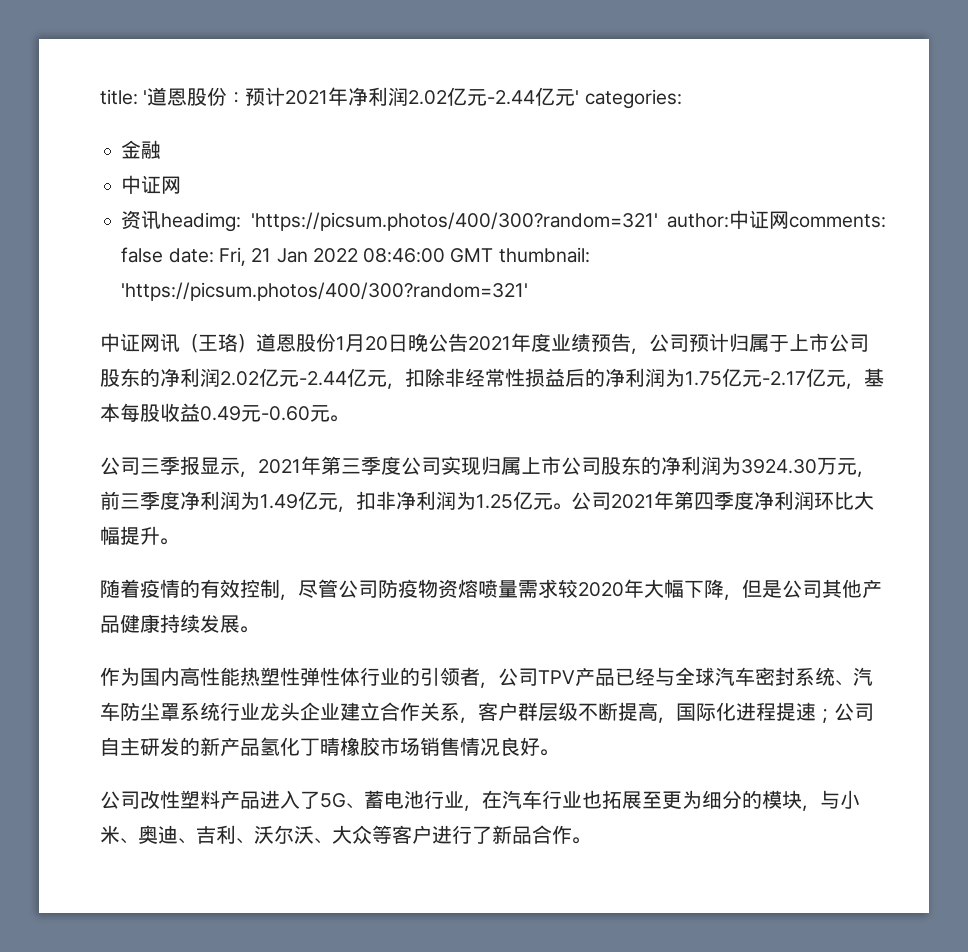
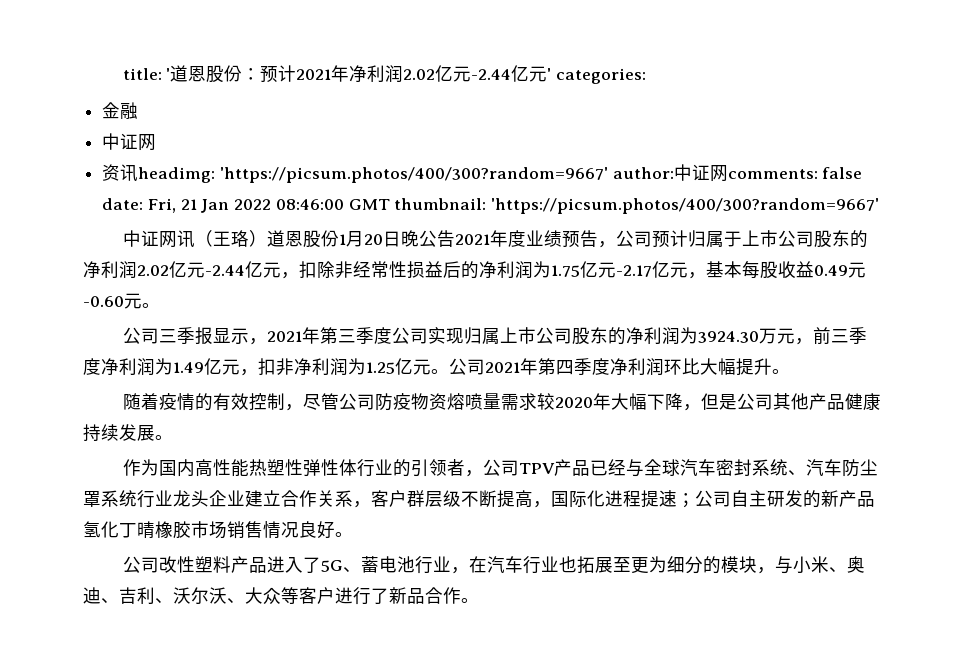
- 资讯headimg: 'https://picsum.photos/400/300?random=321' author:中证网comments: false date: Fri, 21 Jan 2022 08:46:00 GMT thumbnail: 'https://picsum.photos/400/300?random=321'
+ 资讯headimg: 'https://picsum.photos/400/300?random=9667' author:中证网comments: false date: Fri, 21 Jan 2022 08:46:00 GMT thumbnail: 'https://picsum.photos/400/300?random=9667'

